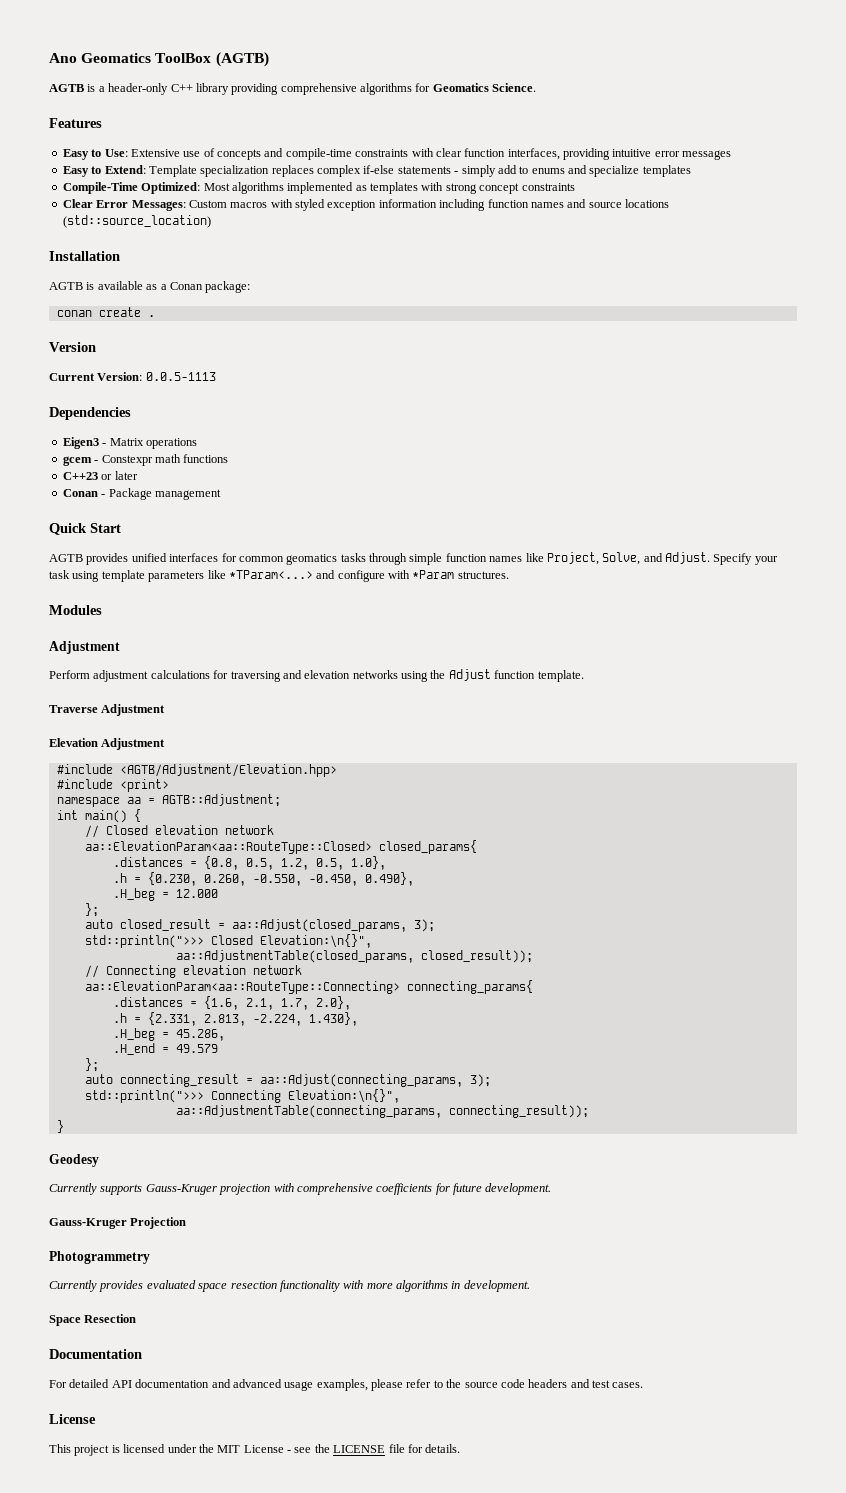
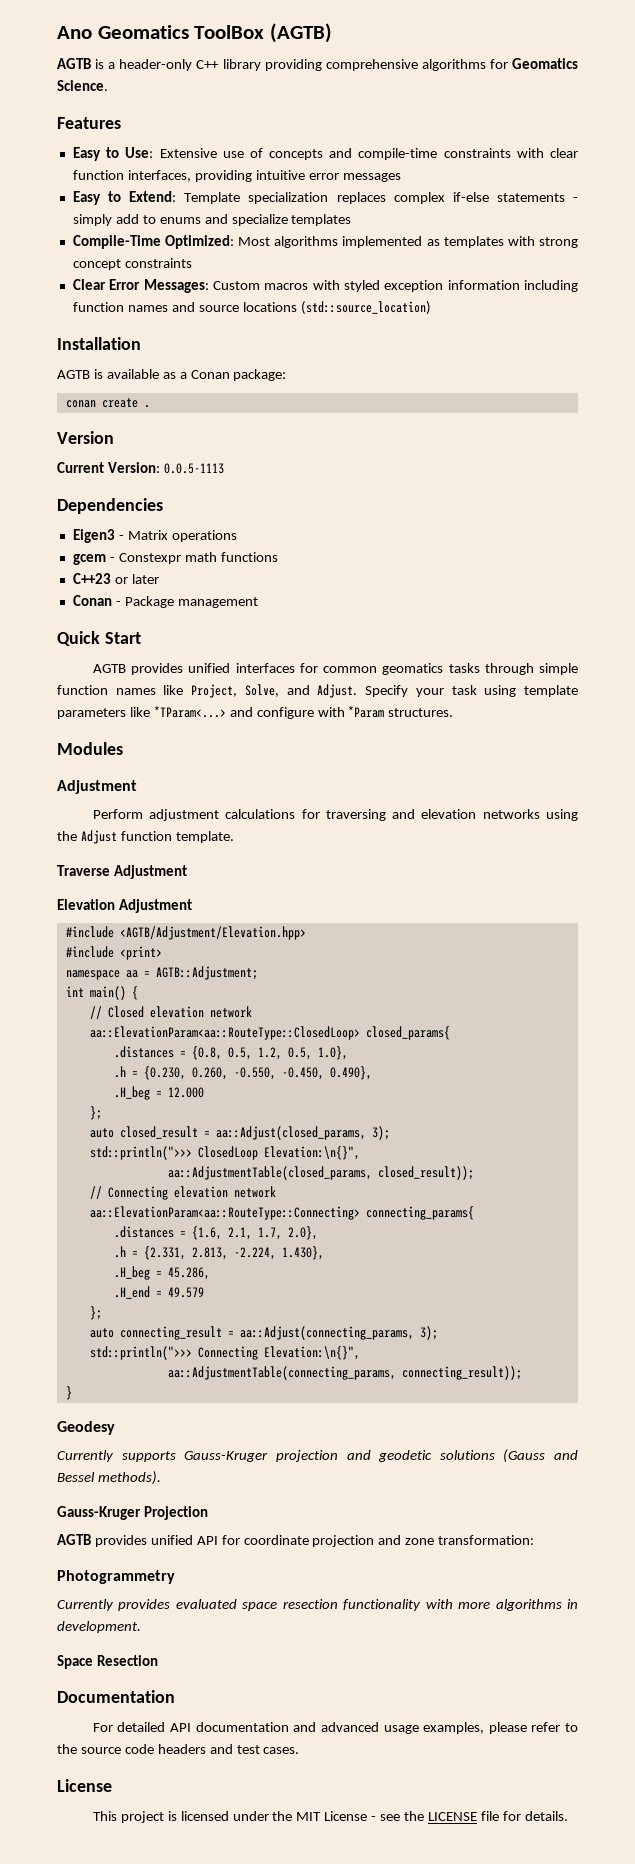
- aa::ElevationParam<aa::RouteType::Closed> closed_params{
+ aa::ElevationParam<aa::RouteType::ClosedLoop> closed_params{
- std::println(">>> Closed Elevation:\n{}",
+ std::println(">>> ClosedLoop Elevation:\n{}",
- Currently supports Gauss-Kruger projection with comprehensive coefficients for future development.
+ Currently supports Gauss-Kruger projection and geodetic solutions (Gauss and Bessel methods).
  Gauss-Kruger Projection
+ AGTB provides unified API for coordinate projection and zone transformation:

